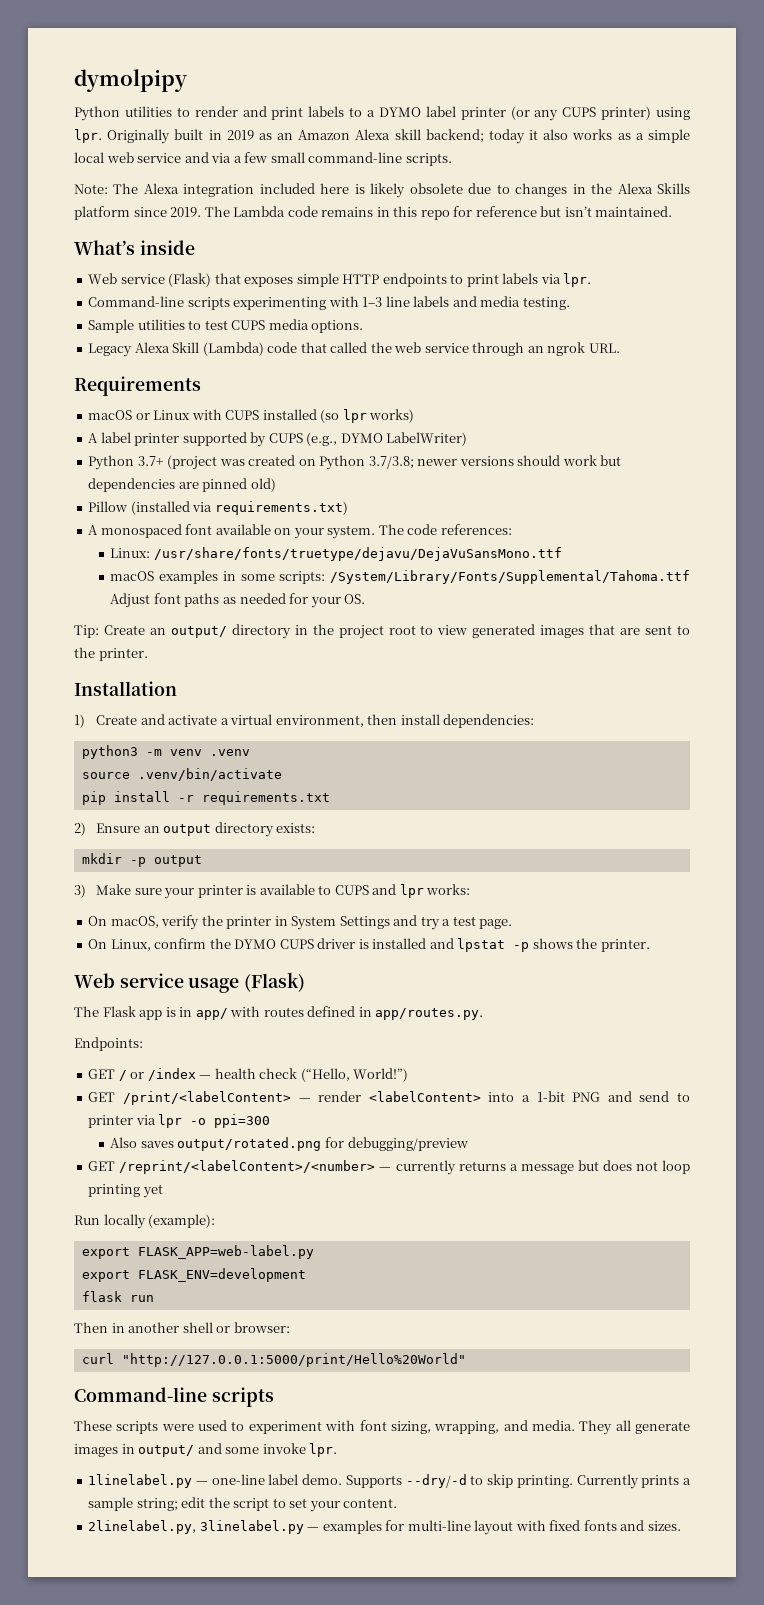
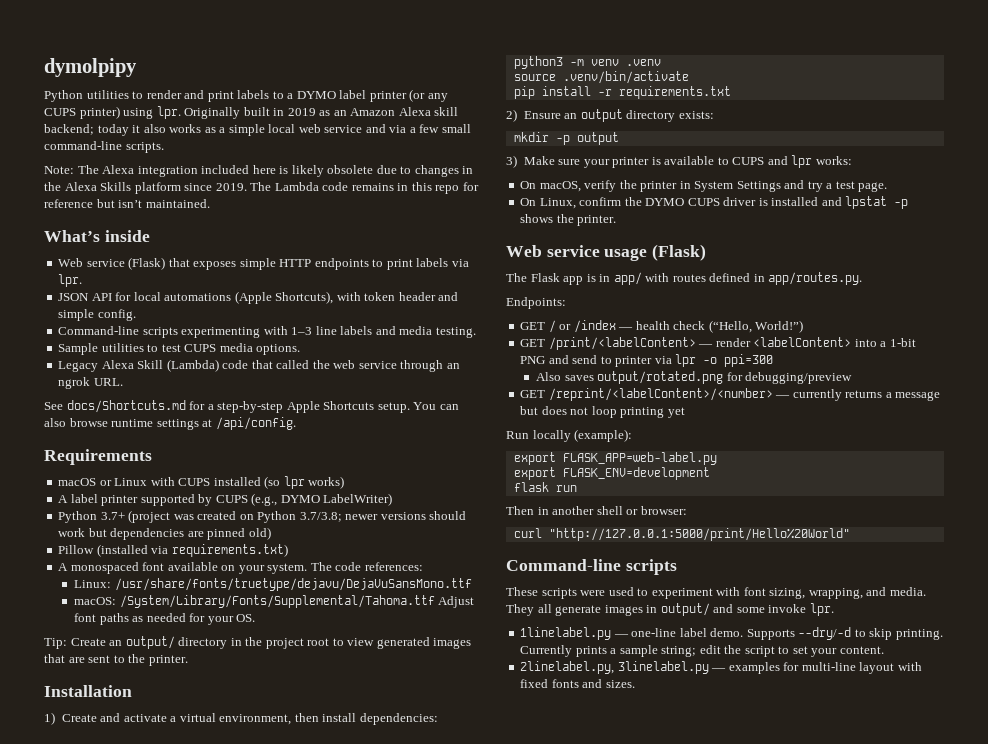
+ JSON API for local automations (Apple Shortcuts), with token header and simple config.
+ See docs/Shortcuts.md for a step-by-step Apple Shortcuts setup. You can also browse runtime settings at /api/config.
- macOS examples in some scripts: /System/Library/Fonts/Supplemental/Tahoma.ttf Adjust font paths as needed for your OS.
+ macOS: /System/Library/Fonts/Supplemental/Tahoma.ttf Adjust font paths as needed for your OS.

